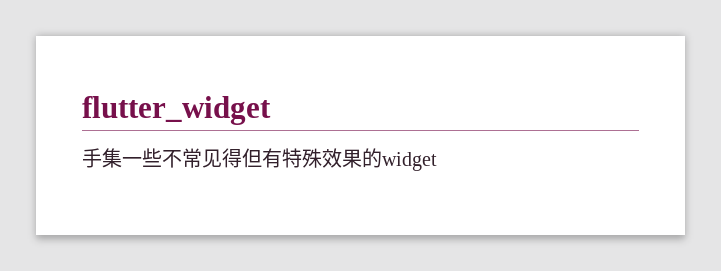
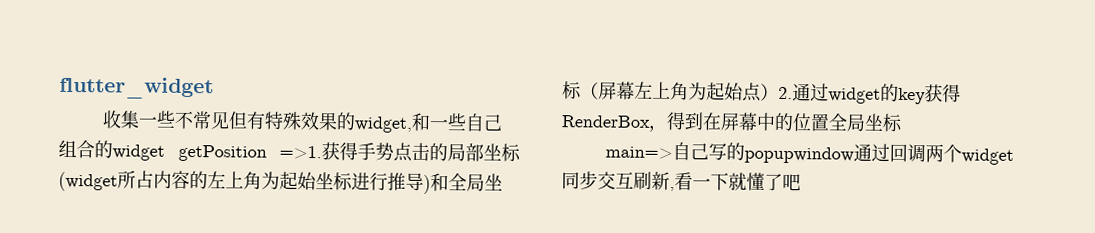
- 手集一些不常见得但有特殊效果的widget
+ 收集一些不常见但有特殊效果的widget,和一些自己组合的widget getPosition =>1.获得手势点击的局部坐标(widget所占内容的左上角为起始坐标进行推导)和全局坐标（屏幕左上角为起始点）2.通过widget的key获得RenderBox，得到在屏幕中的位置全局坐标
+ main=>自己写的popupwindow通过回调两个widget同步交互刷新,看一下就懂了吧

